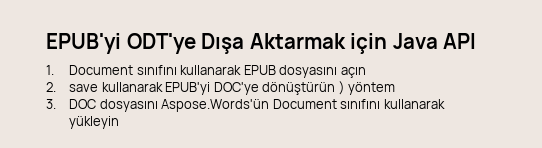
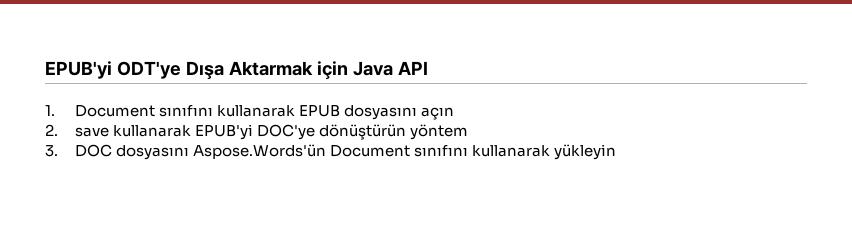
- 2. save kullanarak EPUB'yi DOC'ye dönüştürün ) yöntem
+ 2. save kullanarak EPUB'yi DOC'ye dönüştürün yöntem

